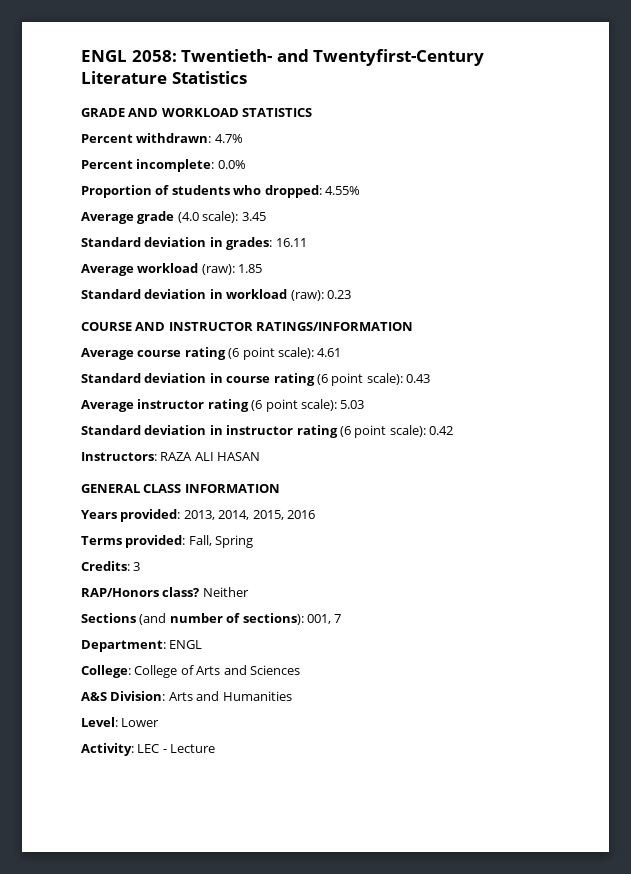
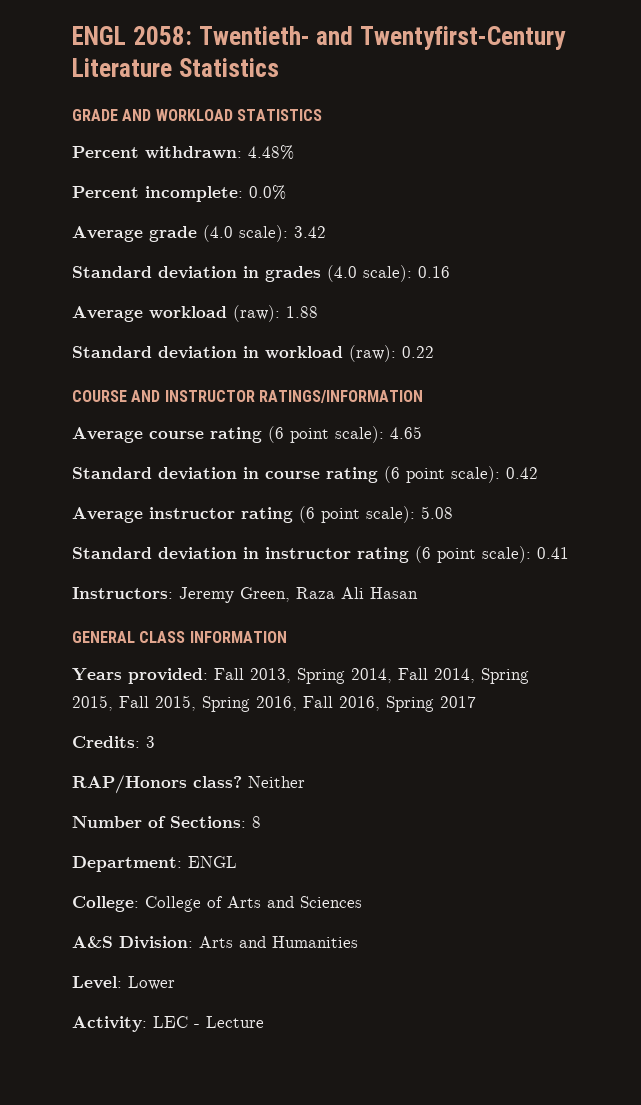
- Percent withdrawn: 4.7%
+ Percent withdrawn: 4.48%
- Proportion of students who dropped: 4.55%
- Average grade (4.0 scale): 3.45
- Standard deviation in grades: 16.11
+ Average grade (4.0 scale): 3.42
+ Standard deviation in grades (4.0 scale): 0.16
- Average workload (raw): 1.85
+ Average workload (raw): 1.88
- Standard deviation in workload (raw): 0.23
+ Standard deviation in workload (raw): 0.22
- Average course rating (6 point scale): 4.61
+ Average course rating (6 point scale): 4.65
- Standard deviation in course rating (6 point scale): 0.43
+ Standard deviation in course rating (6 point scale): 0.42
- Average instructor rating (6 point scale): 5.03
+ Average instructor rating (6 point scale): 5.08
- Standard deviation in instructor rating (6 point scale): 0.42
+ Standard deviation in instructor rating (6 point scale): 0.41
- Instructors: RAZA ALI HASAN
+ Instructors: Jeremy Green, Raza Ali Hasan
- Years provided: 2013, 2014, 2015, 2016
- Terms provided: Fall, Spring
+ Years provided: Fall 2013, Spring 2014, Fall 2014, Spring 2015, Fall 2015, Spring 2016, Fall 2016, Spring 2017
- Sections (and number of sections): 001, 7
+ Number of Sections: 8

